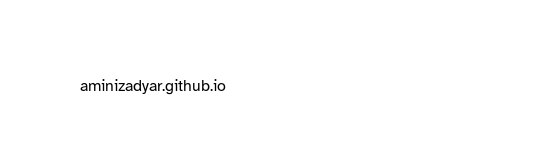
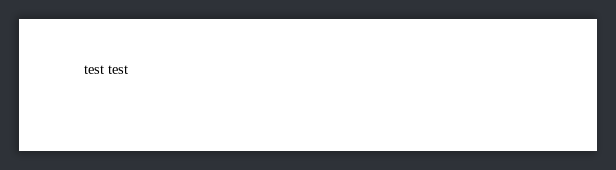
- aminizadyar.github.io
+ test test

